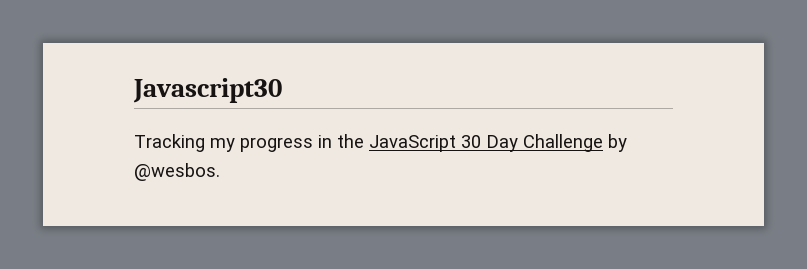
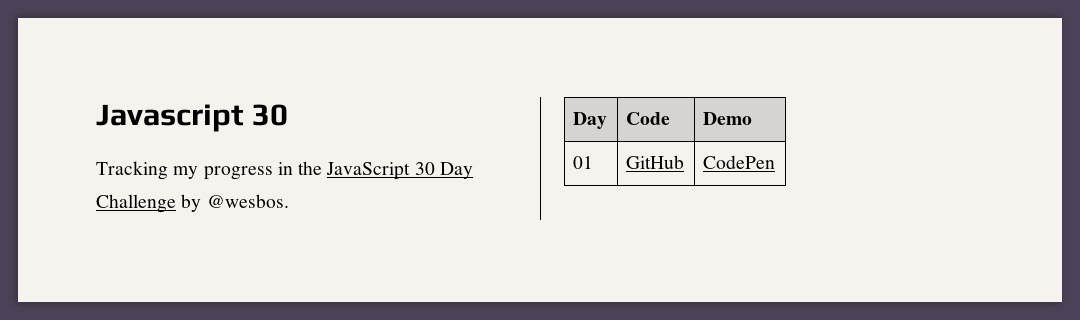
- Javascript30
+ Javascript 30
+ Day | Code | Demo
+ 01 | GitHub | CodePen

